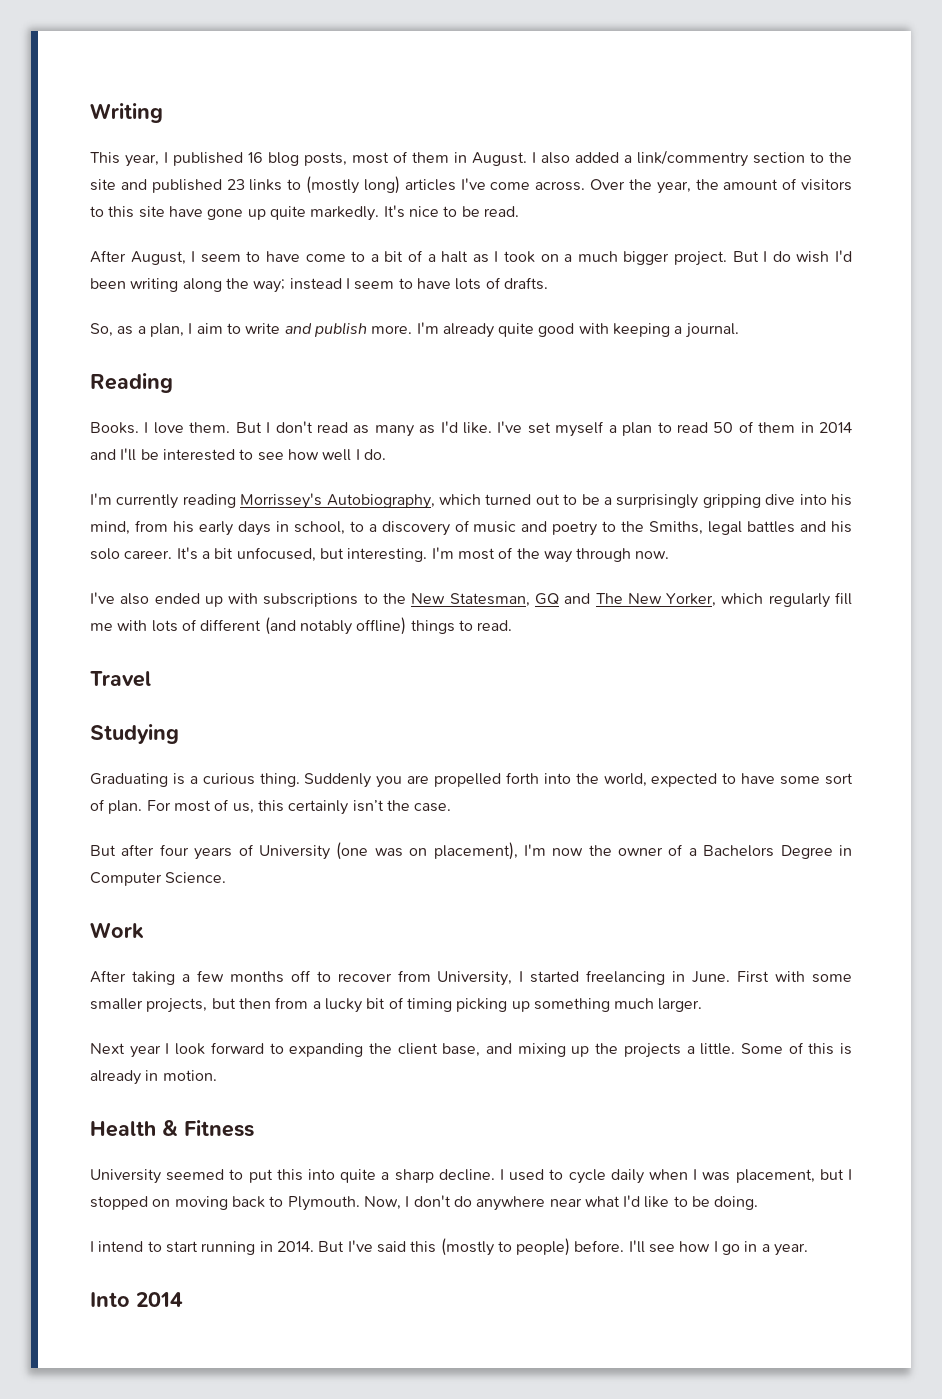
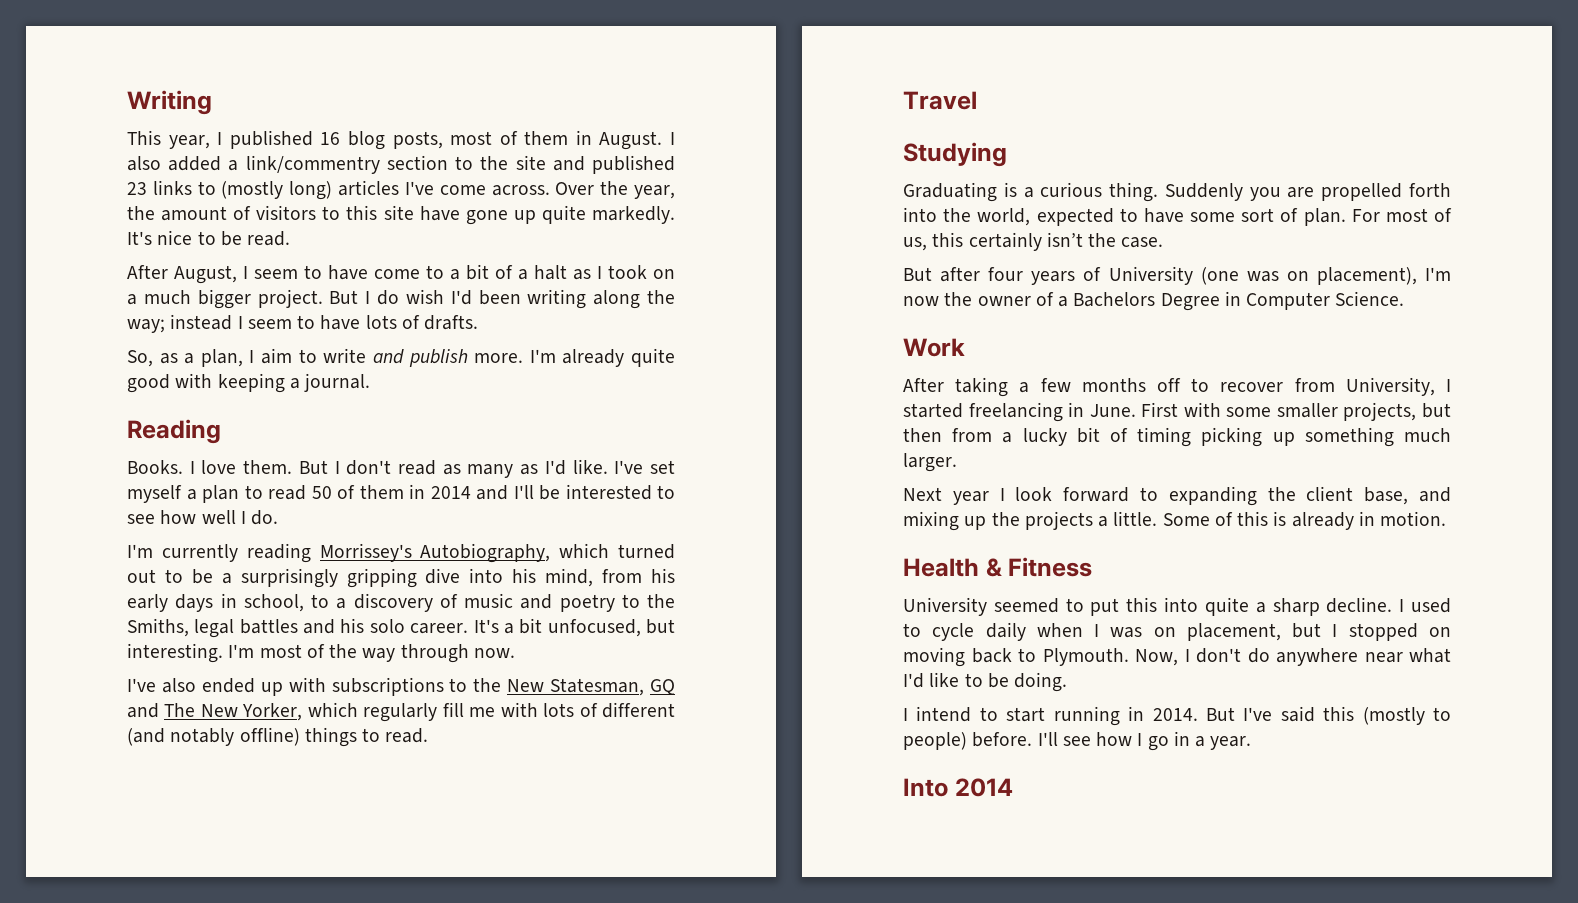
- I used to cycle daily when I was placement, but I stopped on moving back to Plymouth.
+ I used to cycle daily when I was on placement, but I stopped on moving back to Plymouth.

